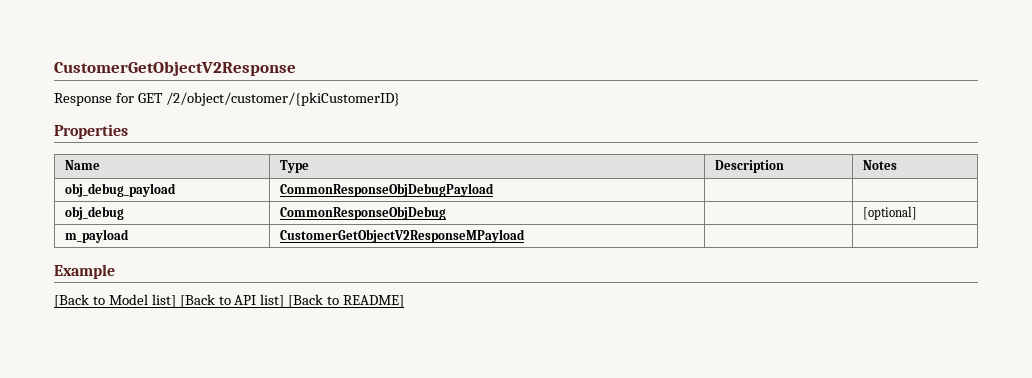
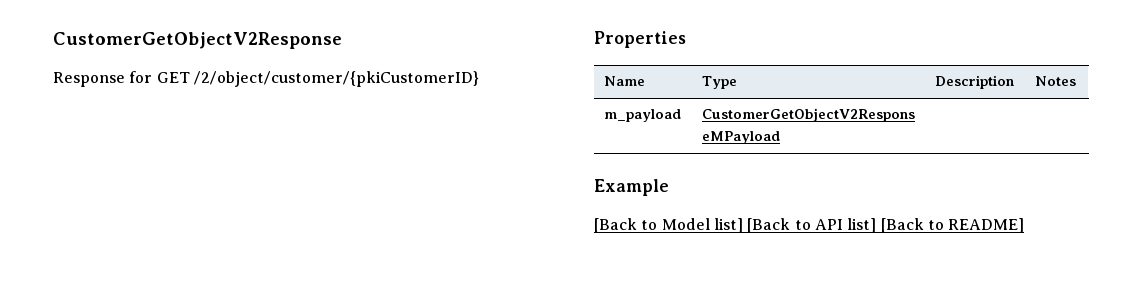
- obj_debug_payload | CommonResponseObjDebugPayload | |
- obj_debug | CommonResponseObjDebug | | [optional]

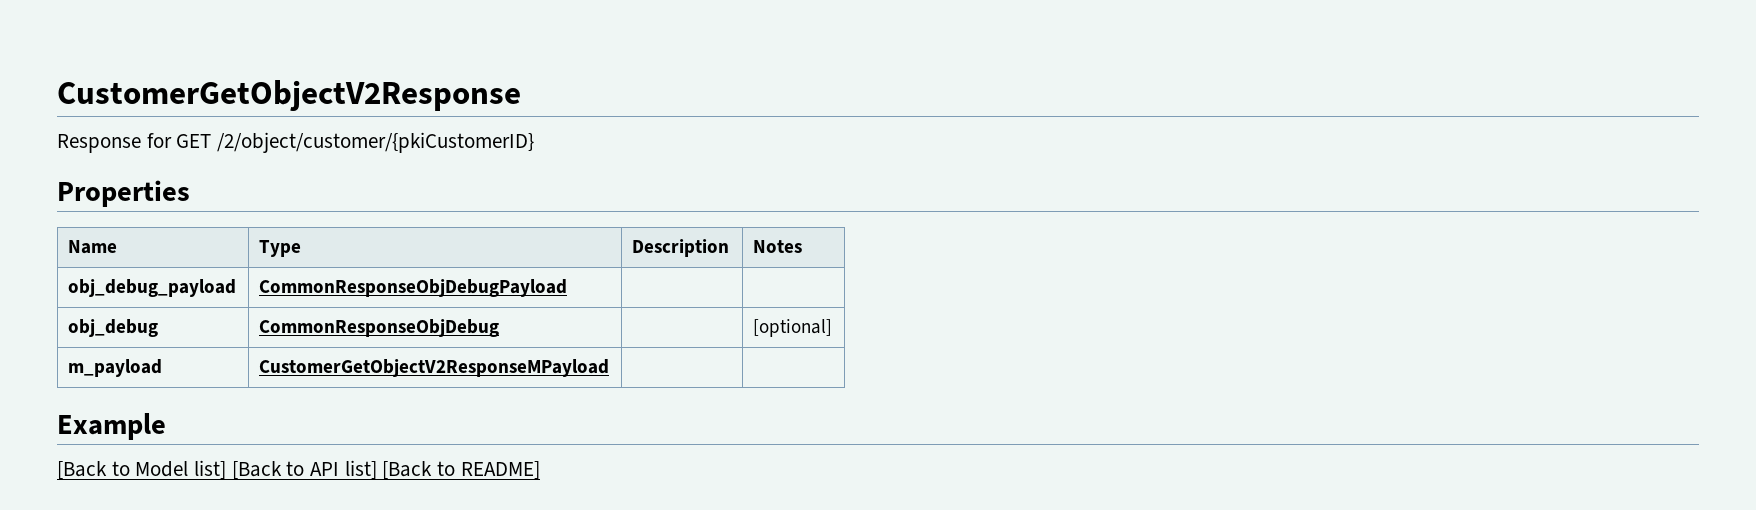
+ obj_debug_payload | CommonResponseObjDebugPayload | |
+ obj_debug | CommonResponseObjDebug | | [optional]

